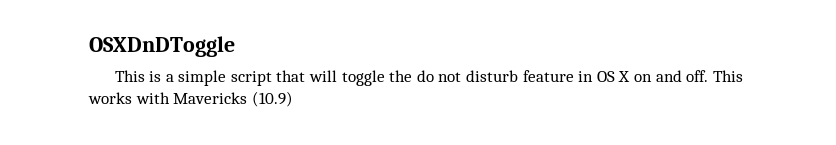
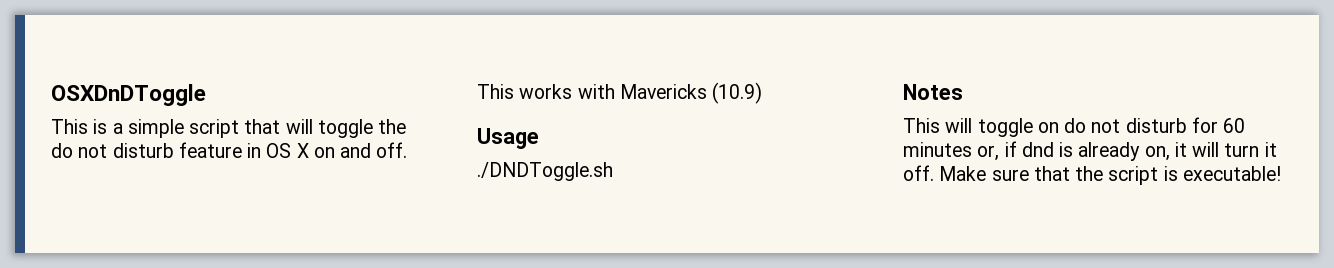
+ Usage
+ ./DNDToggle.sh
+ Notes
+ This will toggle on do not disturb for 60 minutes or, if dnd is already on, it will turn it off. Make sure that the script is executable!

